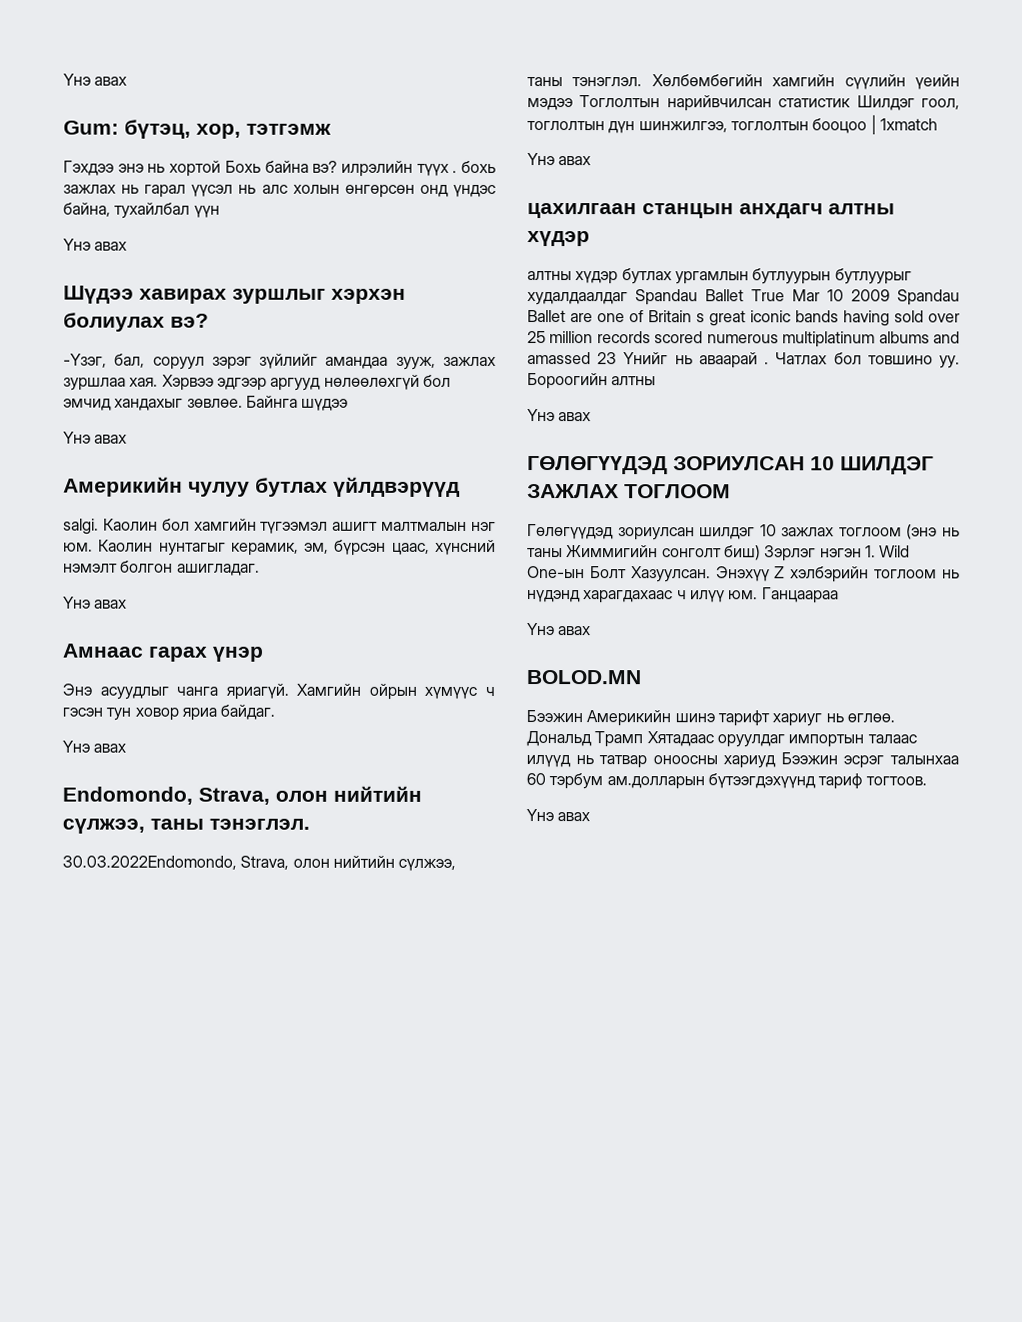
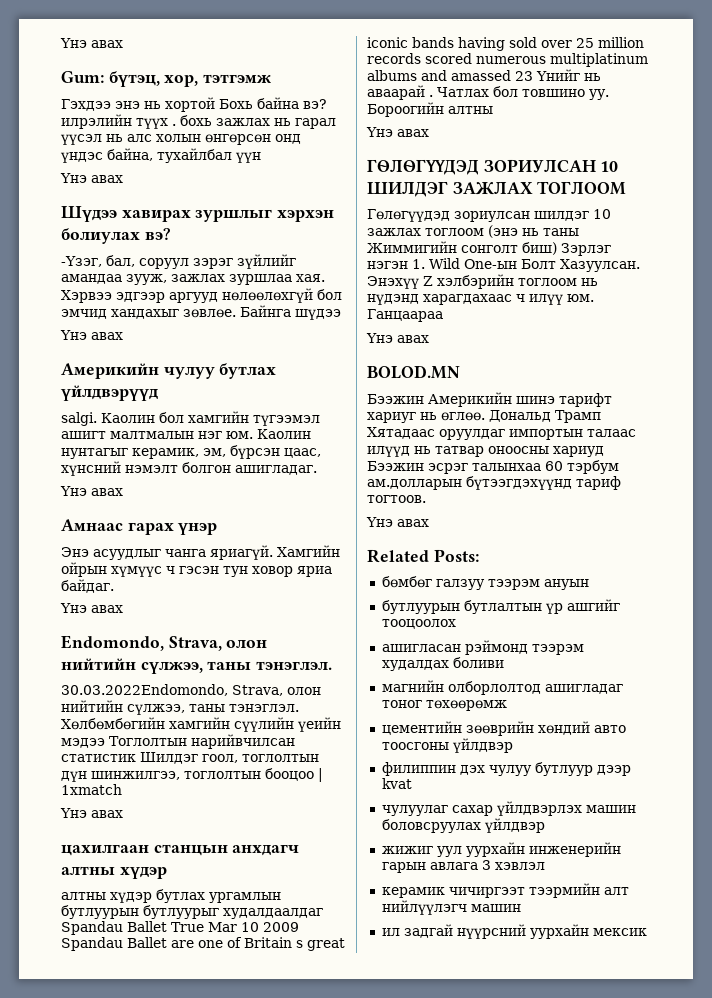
+ Related Posts:
+ бөмбөг галзуу тээрэм ануын
+ бутлуурын бутлалтын үр ашгийг тооцоолох
+ ашигласан рэймонд тээрэм худалдах боливи
+ магнийн олборлолтод ашигладаг тоног төхөөрөмж
+ цементийн зөөврийн хөндий авто тоосгоны үйлдвэр
+ филиппин дэх чулуу бутлуур дээр kvat
+ чулуулаг сахар үйлдвэрлэх машин боловсруулах үйлдвэр
+ жижиг уул уурхайн инженерийн гарын авлага 3 хэвлэл
+ керамик чичиргээт тээрмийн алт нийлүүлэгч машин
+ ил задгай нүүрсний уурхайн мексик

